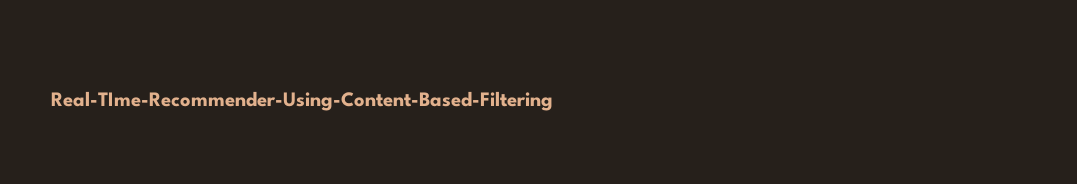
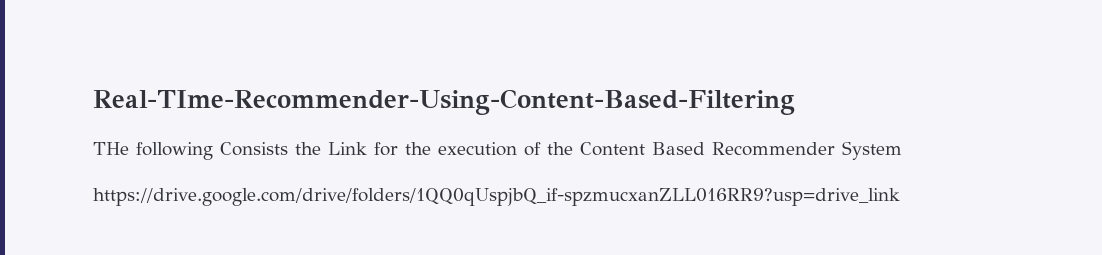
+ THe following Consists the Link for the execution of the Content Based Recommender System
+ https://drive.google.com/drive/folders/1QQ0qUspjbQ_if-spzmucxanZLL016RR9?usp=drive_link

